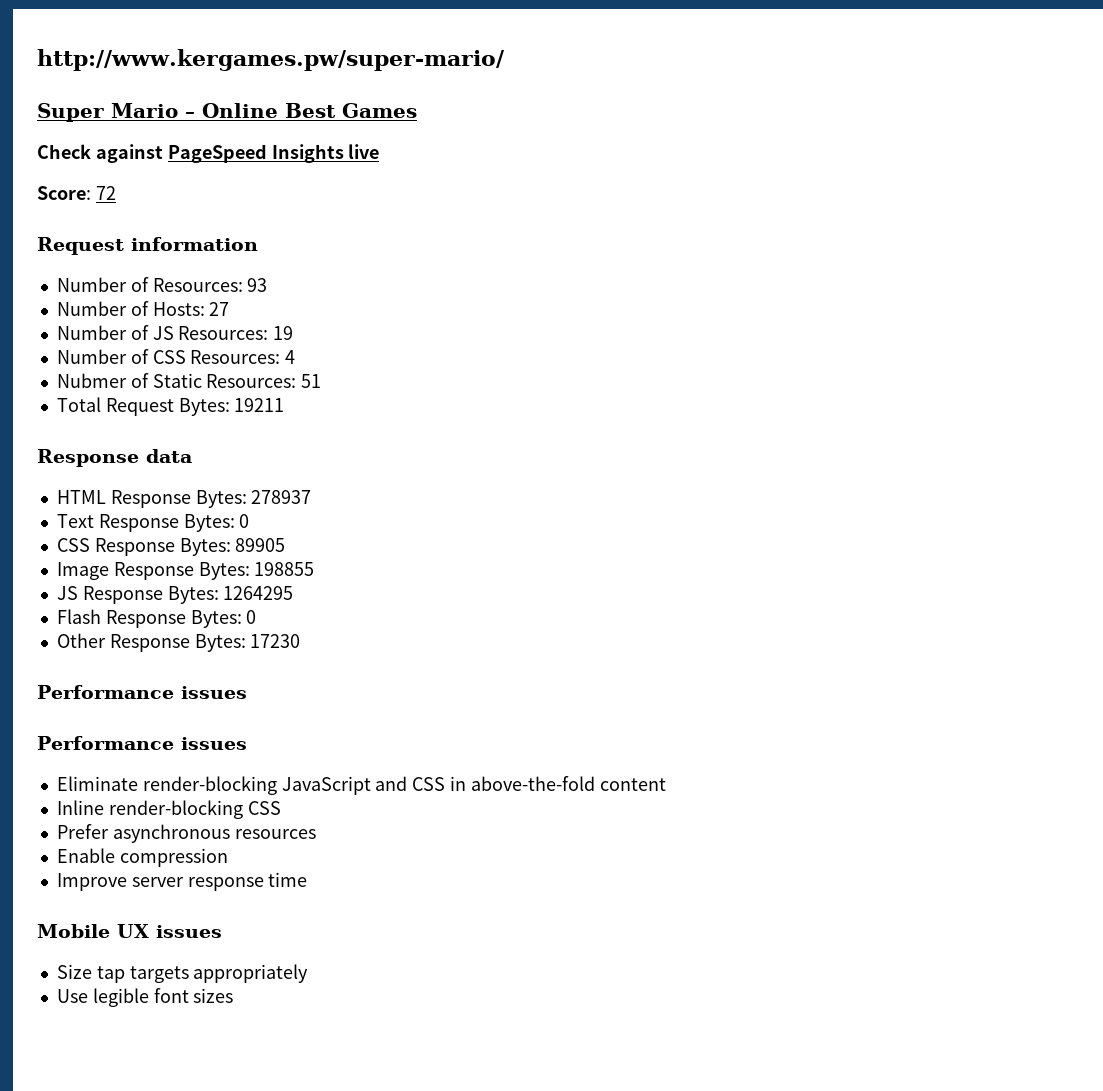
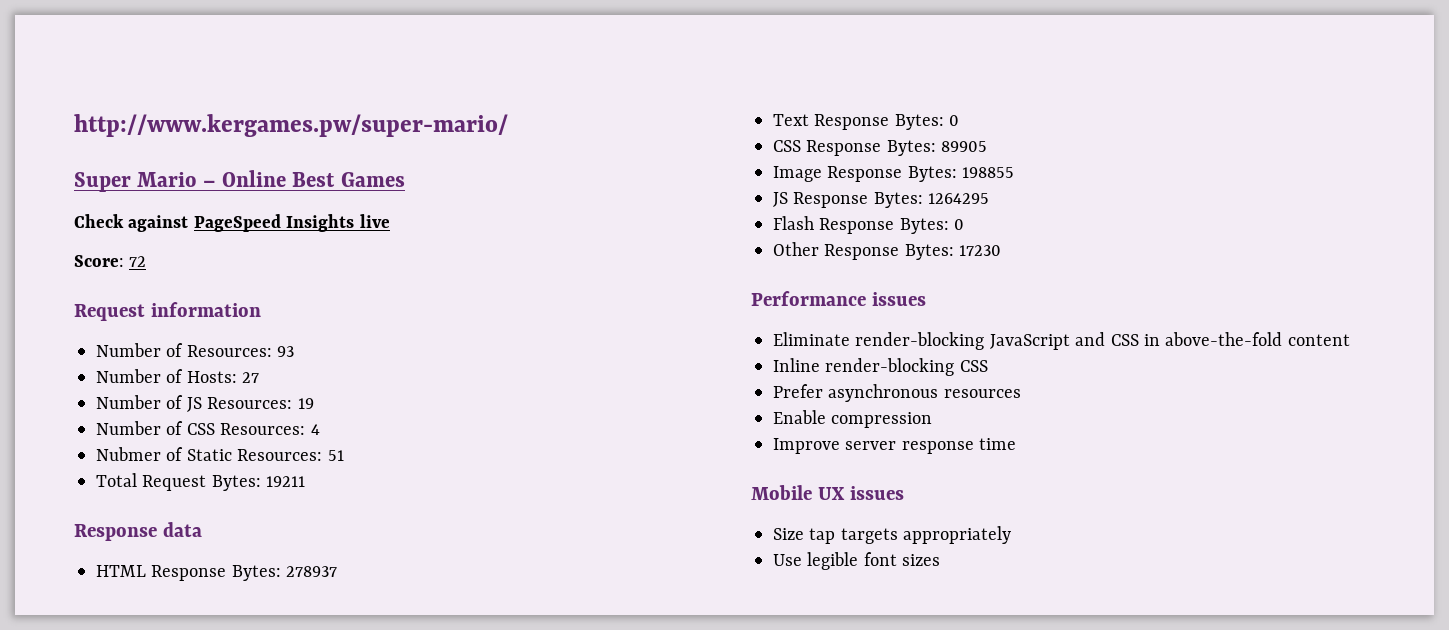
  Other Response Bytes: 17230
- Performance issues

